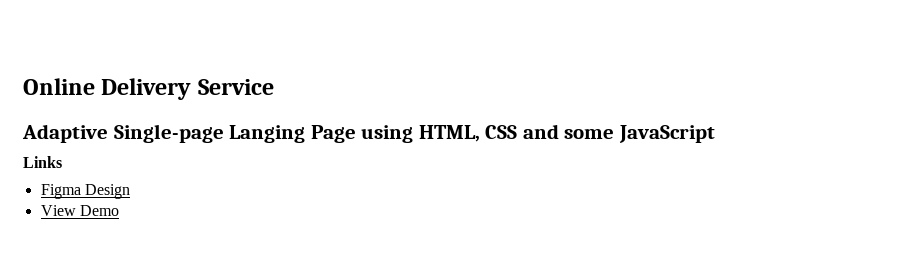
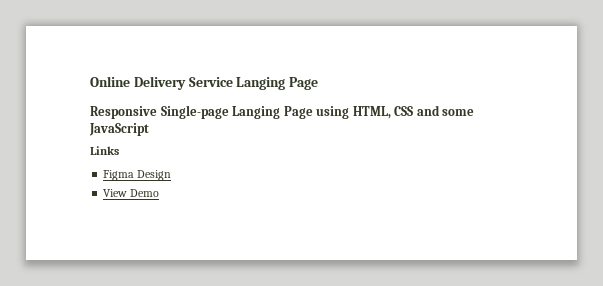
- Online Delivery Service
- Adaptive Single-page Langing Page using HTML, CSS and some JavaScript
+ Online Delivery Service Langing Page
+ Responsive Single-page Langing Page using HTML, CSS and some JavaScript

